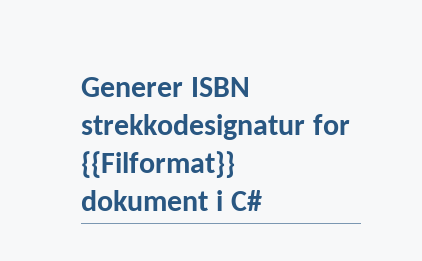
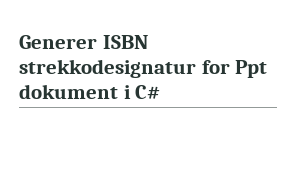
- Generer ISBN strekkodesignatur for {{Filformat}} dokument i C#
+ Generer ISBN strekkodesignatur for Ppt dokument i C#

